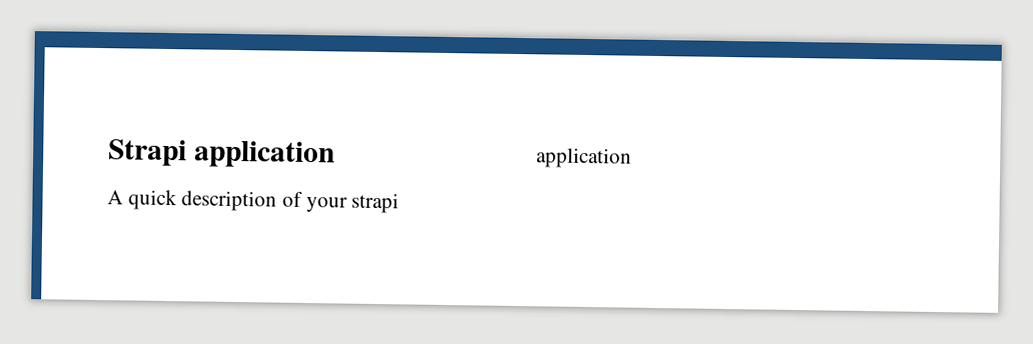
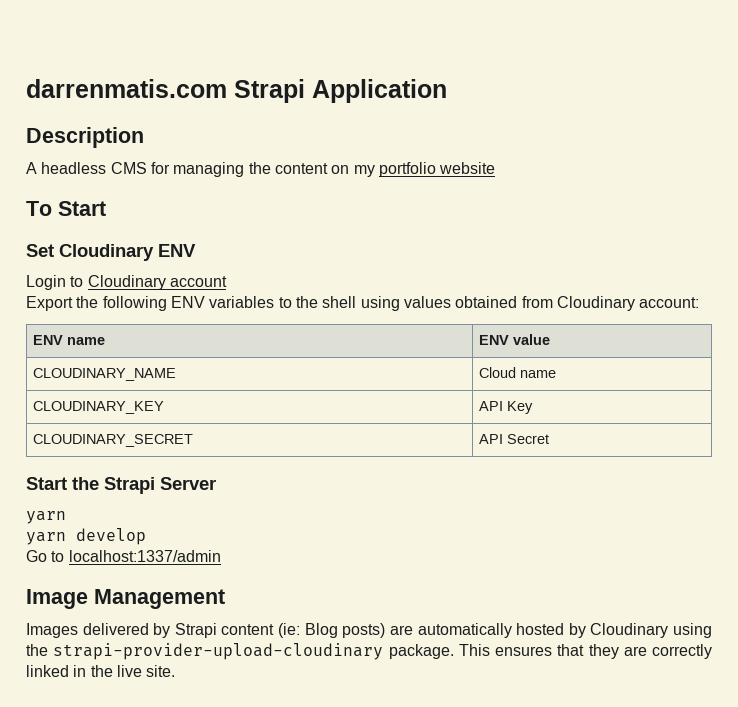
- Strapi application
- A quick description of your strapi application
+ darrenmatis.com Strapi Application
+ Description
+ A headless CMS for managing the content on my portfolio website
+ To Start
+ Set Cloudinary ENV
+ Login to Cloudinary account
+ Export the following ENV variables to the shell using values obtained from Cloudinary account:
+ ENV name | ENV value
+ CLOUDINARY_NAME | Cloud name
+ CLOUDINARY_KEY | API Key
+ CLOUDINARY_SECRET | API Secret
+ Start the Strapi Server
+ yarn
+ yarn develop
+ Go to localhost:1337/admin
+ Image Management
+ Images delivered by Strapi content (ie: Blog posts) are automatically hosted by Cloudinary using the strapi-provider-upload-cloudinary package. This ensures that they are correctly linked in the live site.

